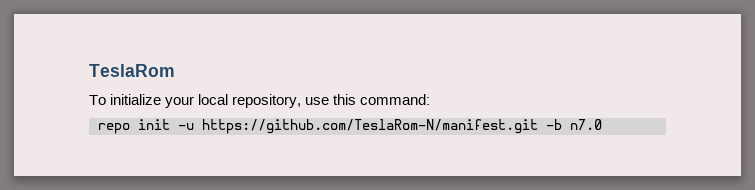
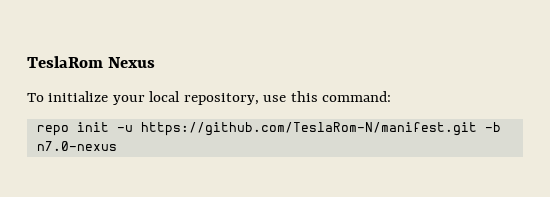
- TeslaRom
+ TeslaRom Nexus
- repo init -u https://github.com/TeslaRom-N/manifest.git -b n7.0
+ repo init -u https://github.com/TeslaRom-N/manifest.git -b n7.0-nexus

